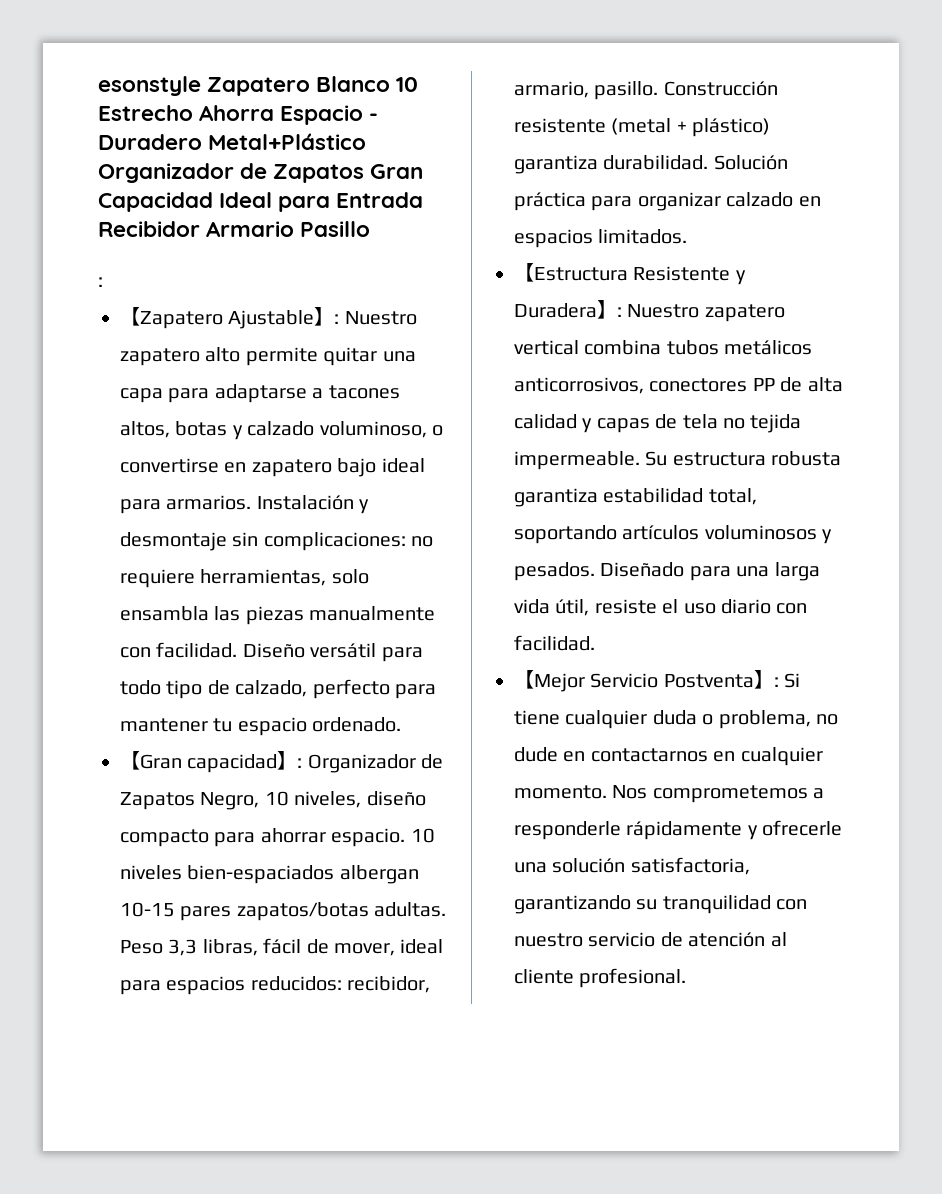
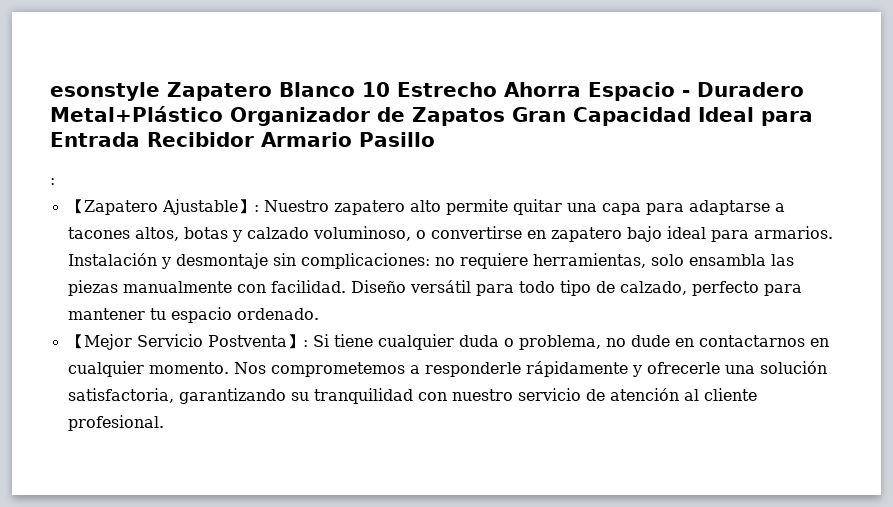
- 【Gran capacidad】: Organizador de Zapatos Negro, 10 niveles, diseño compacto para ahorrar espacio. 10 niveles bien-espaciados albergan 10-15 pares zapatos/botas adultas. Peso 3,3 libras, fácil de mover, ideal para espacios reducidos: recibidor, armario, pasillo. Construcción resistente (metal + plástico) garantiza durabilidad. Solución práctica para organizar calzado en espacios limitados.
- 【Estructura Resistente y Duradera】: Nuestro zapatero vertical combina tubos metálicos anticorrosivos, conectores PP de alta calidad y capas de tela no tejida impermeable. Su estructura robusta garantiza estabilidad total, soportando artículos voluminosos y pesados. Diseñado para una larga vida útil, resiste el uso diario con facilidad.

